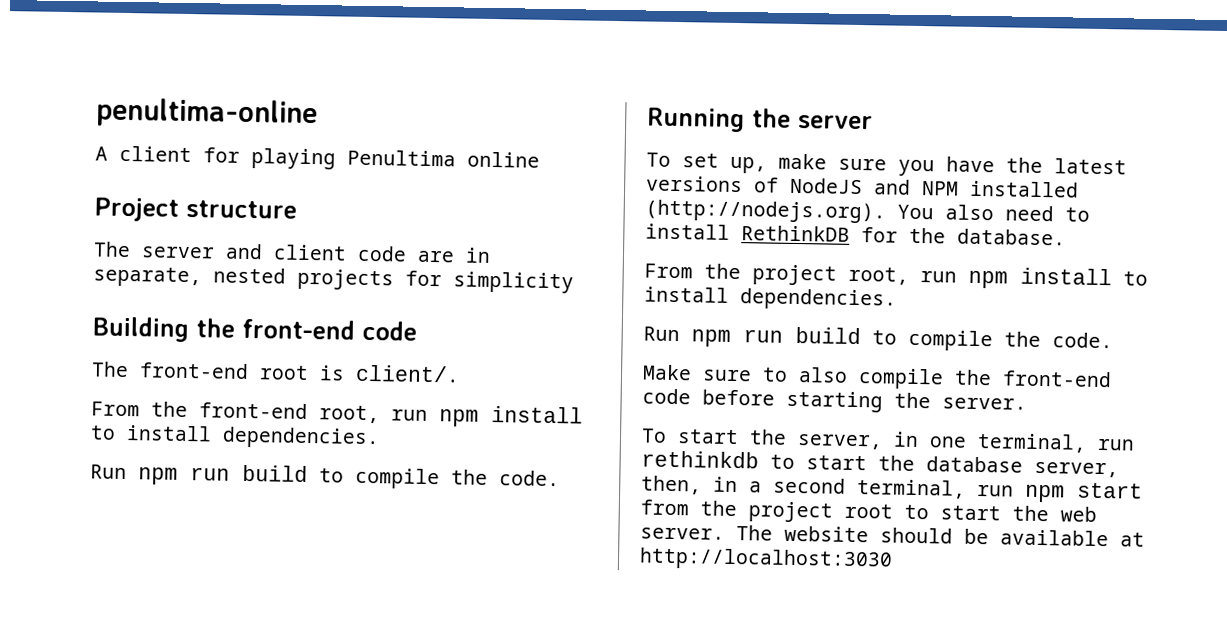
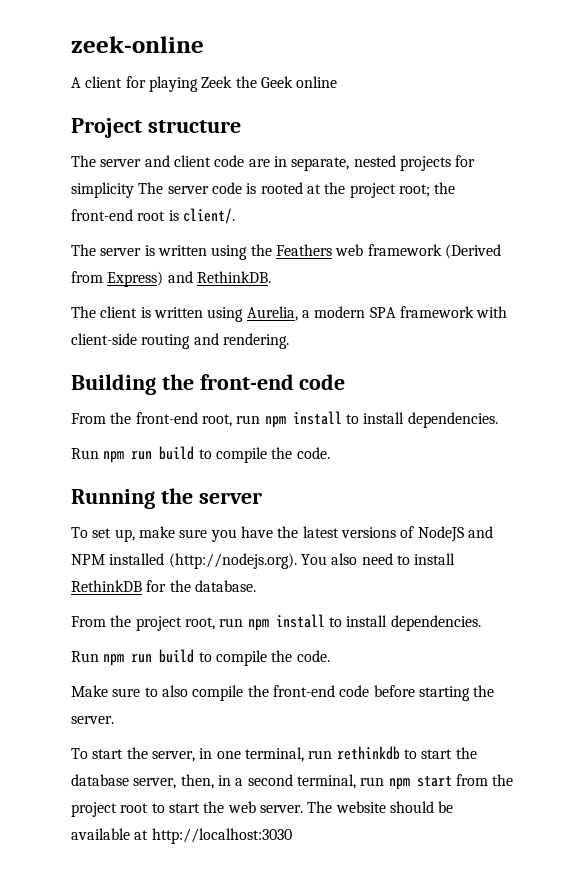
- penultima-online
+ zeek-online
- A client for playing Penultima online
+ A client for playing Zeek the Geek online
- The server and client code are in separate, nested projects for simplicity
+ The server and client code are in separate, nested projects for simplicity The server code is rooted at the project root; the front-end root is client/.
+ The server is written using the Feathers web framework (Derived from Express) and RethinkDB.
+ The client is written using Aurelia, a modern SPA framework with client-side routing and rendering.
- The front-end root is client/.

